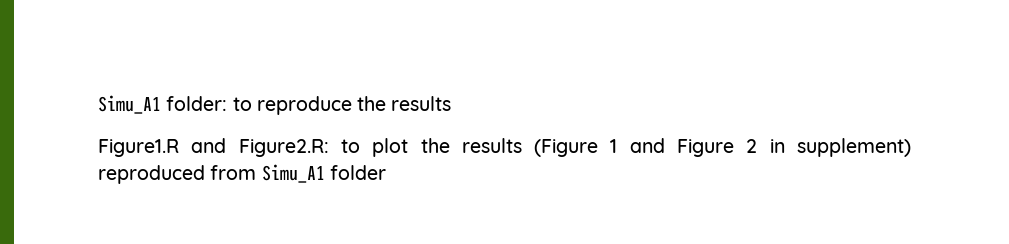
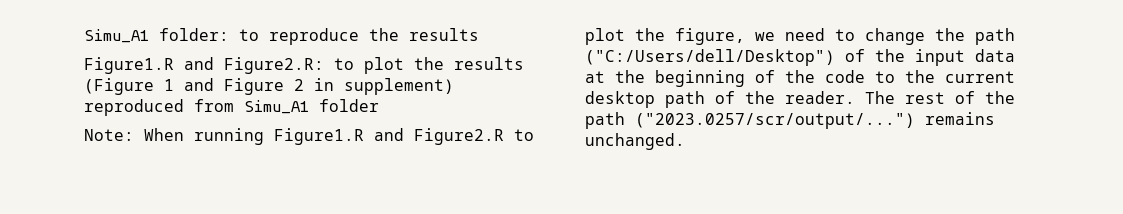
+ Note: When running Figure1.R and Figure2.R to plot the figure, we need to change the path ("C:/Users/dell/Desktop") of the input data at the beginning of the code to the current desktop path of the reader. The rest of the path ("2023.0257/scr/output/...") remains unchanged.

